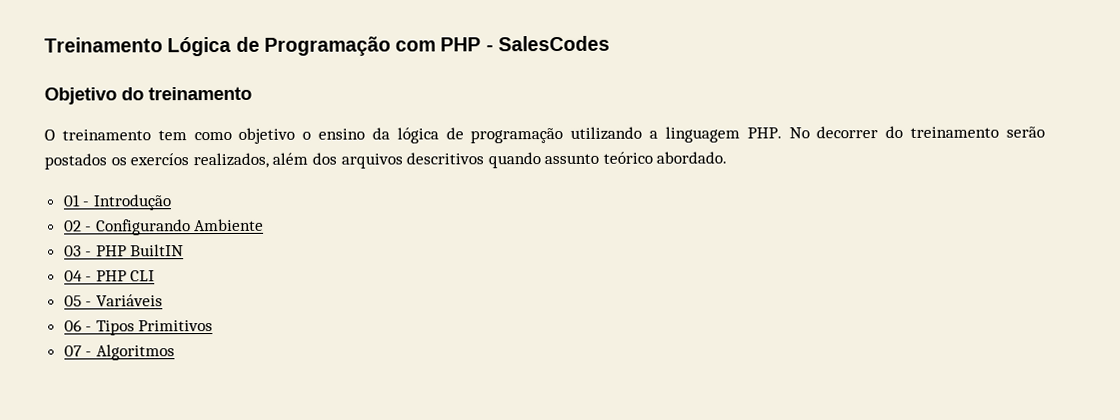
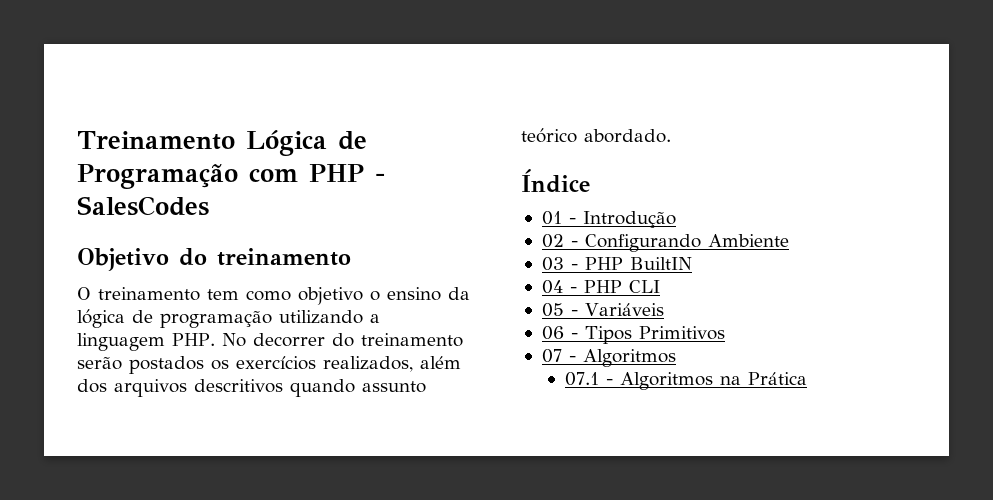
- O treinamento tem como objetivo o ensino da lógica de programação utilizando a linguagem PHP. No decorrer do treinamento serão postados os exercíos realizados, além dos arquivos descritivos quando assunto teórico abordado.
+ O treinamento tem como objetivo o ensino da lógica de programação utilizando a linguagem PHP. No decorrer do treinamento serão postados os exercícios realizados, além dos arquivos descritivos quando assunto teórico abordado.
+ Índice
+ 07.1 - Algoritmos na Prática

